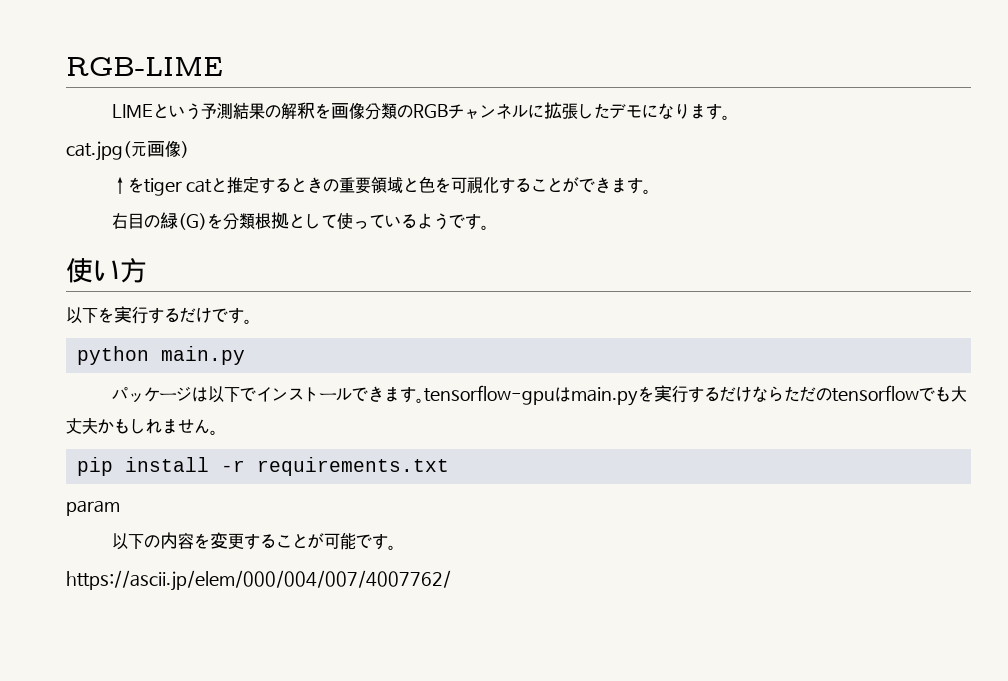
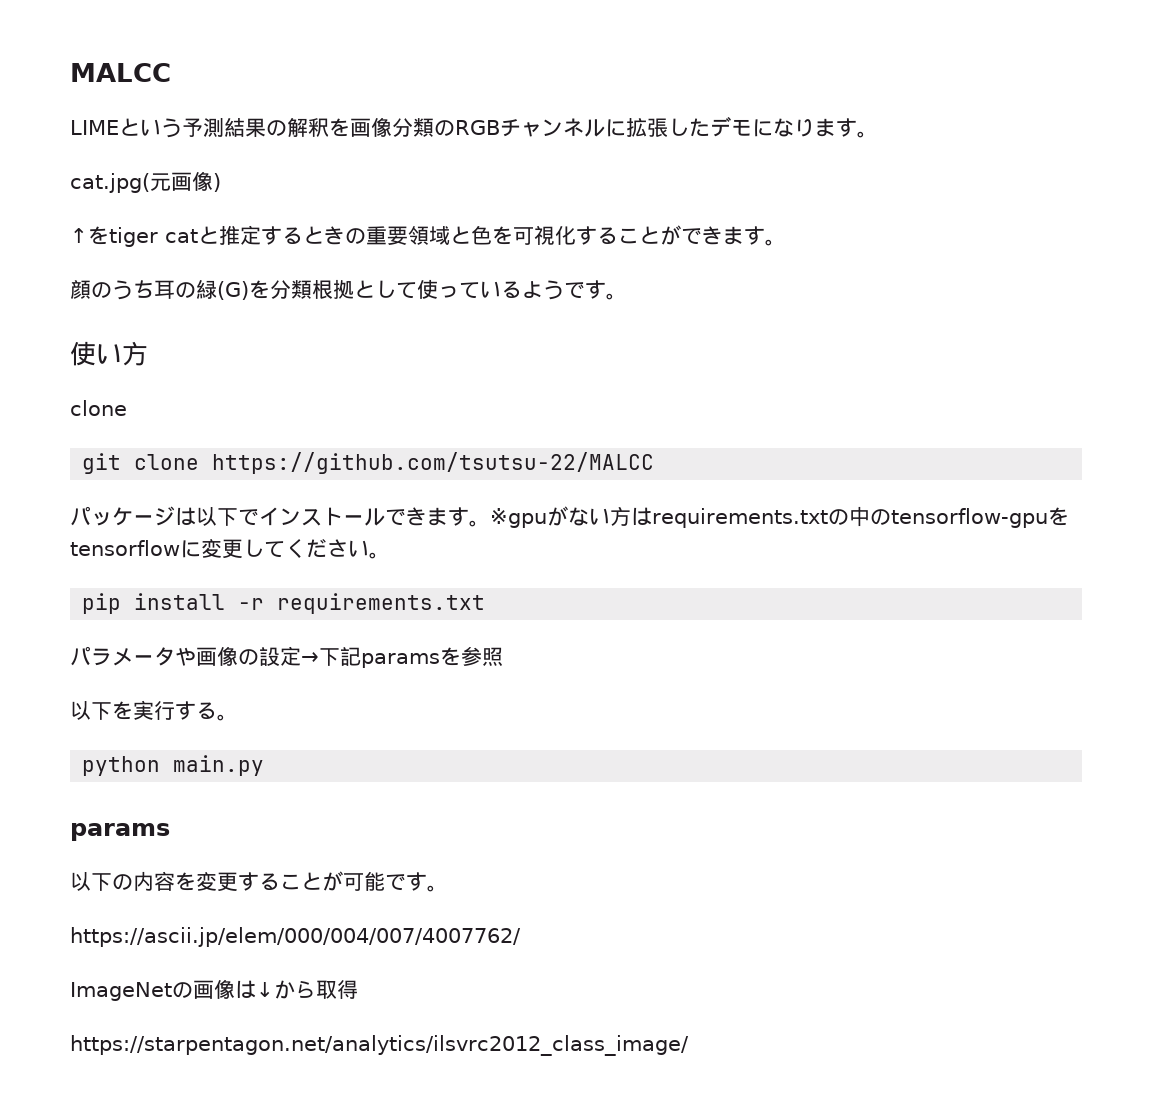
- RGB-LIME
+ MALCC
- 右目の緑(G)を分類根拠として使っているようです。
+ 顔のうち耳の緑(G)を分類根拠として使っているようです。
  使い方
- 以下を実行するだけです。
- python main.py
+ clone
+ git clone https://github.com/tsutsu-22/MALCC
- パッケージは以下でインストールできます。tensorflow-gpuはmain.pyを実行するだけならただのtensorflowでも大丈夫かもしれません。
+ パッケージは以下でインストールできます。※gpuがない方はrequirements.txtの中のtensorflow-gpuをtensorflowに変更してください。
- param
+ パラメータや画像の設定→下記paramsを参照
+ 以下を実行する。
+ python main.py
+ params
+ ImageNetの画像は↓から取得
+ https://starpentagon.net/analytics/ilsvrc2012_class_image/

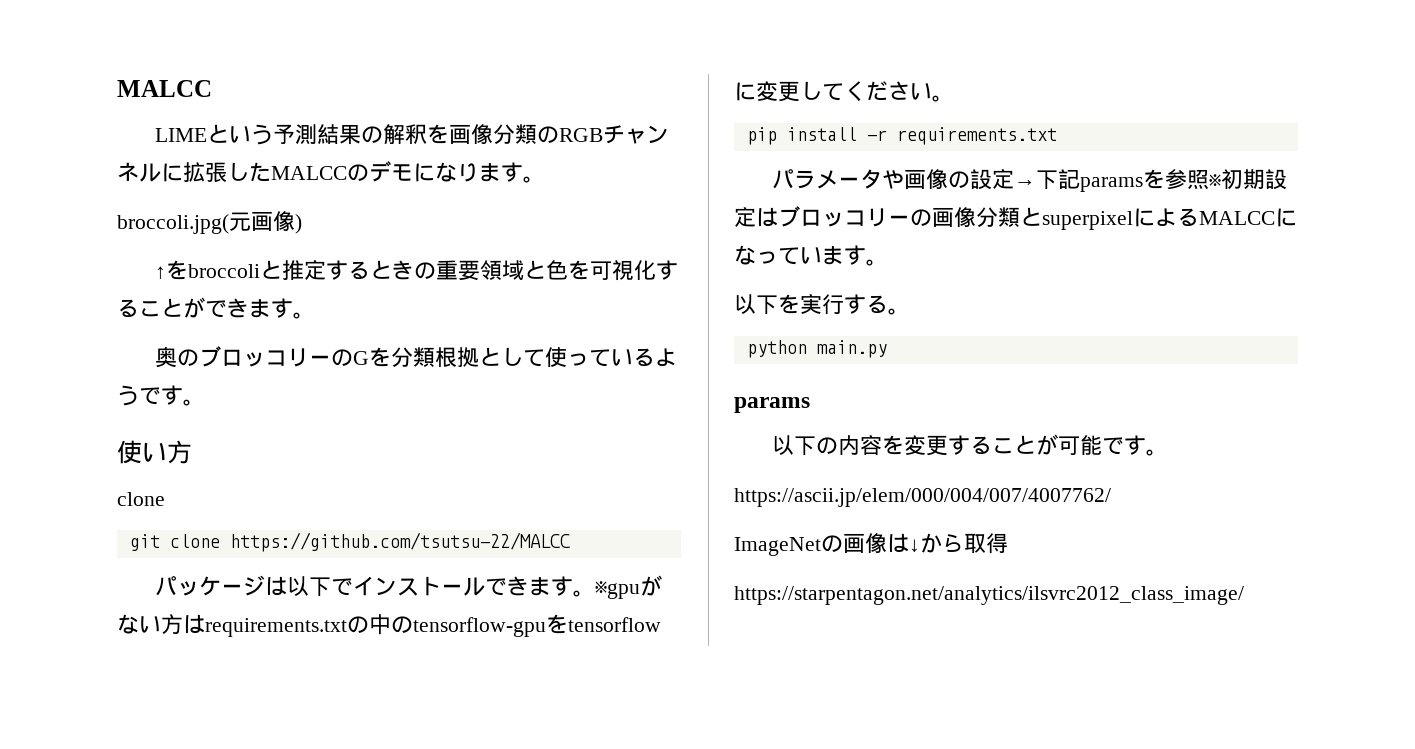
- LIMEという予測結果の解釈を画像分類のRGBチャンネルに拡張したデモになります。
+ LIMEという予測結果の解釈を画像分類のRGBチャンネルに拡張したMALCCのデモになります。
- cat.jpg(元画像)
+ broccoli.jpg(元画像)
- ↑をtiger catと推定するときの重要領域と色を可視化することができます。
+ ↑をbroccoliと推定するときの重要領域と色を可視化することができます。
- 顔のうち耳の緑(G)を分類根拠として使っているようです。
+ 奥のブロッコリーのGを分類根拠として使っているようです。
- パラメータや画像の設定→下記paramsを参照
+ パラメータや画像の設定→下記paramsを参照※初期設定はブロッコリーの画像分類とsuperpixelによるMALCCになっています。

